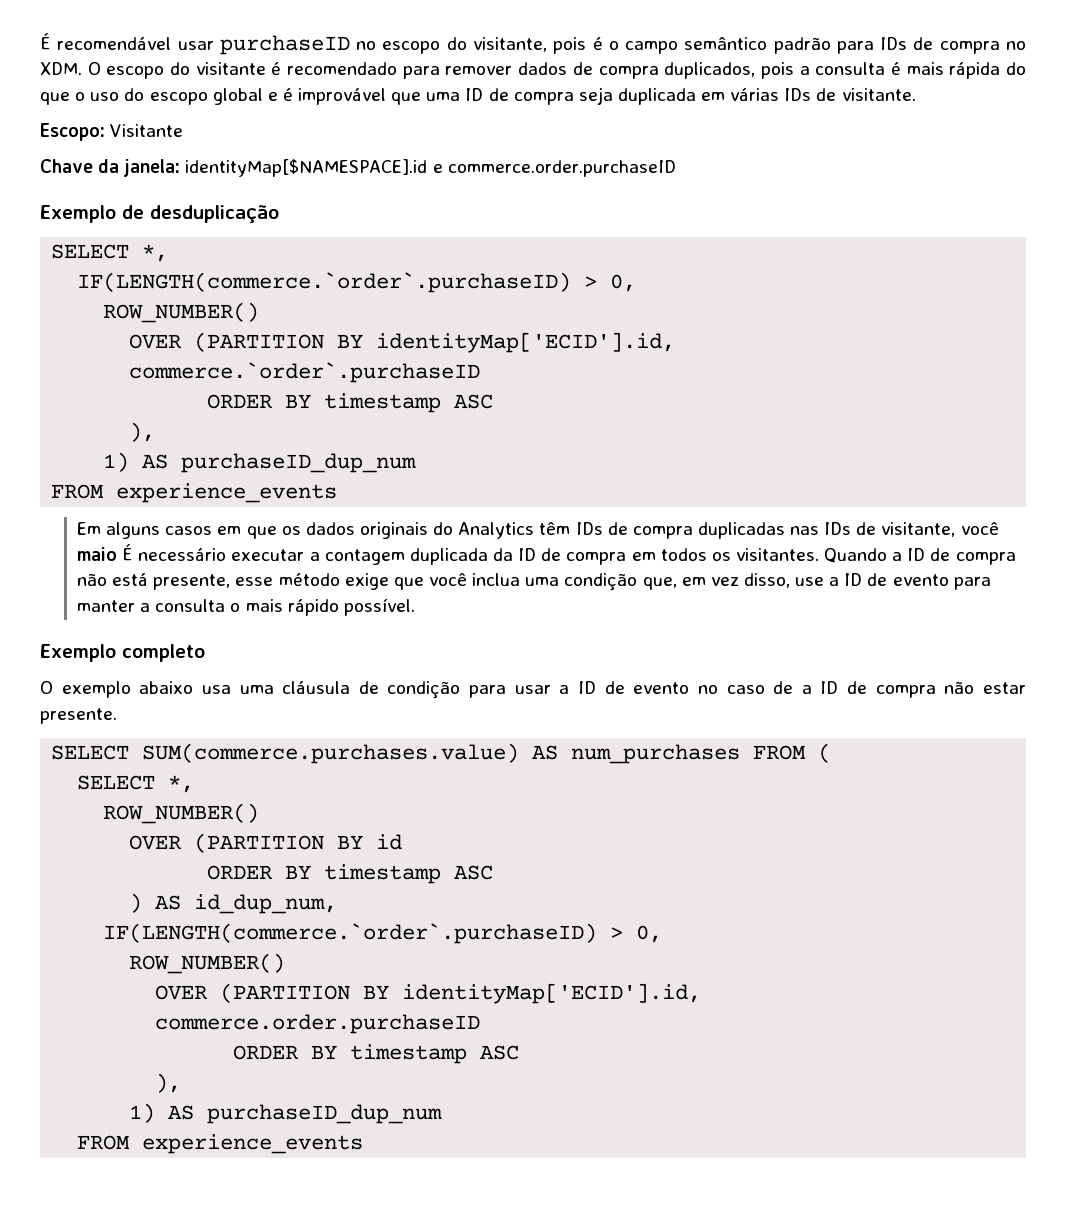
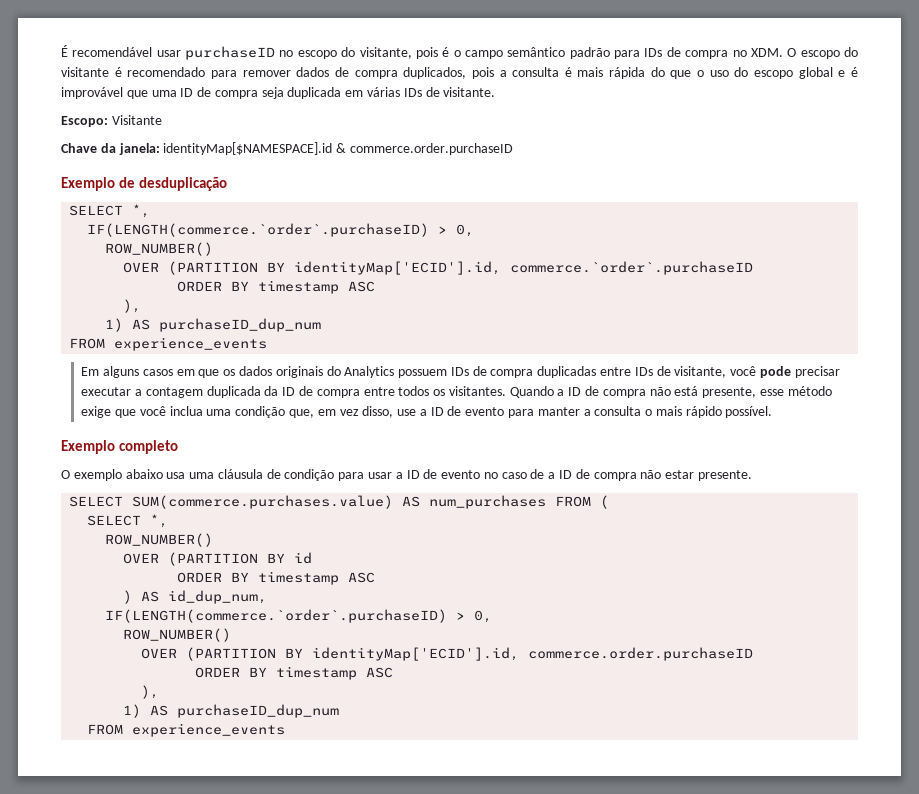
- Chave da janela: identityMap[$NAMESPACE].id e commerce.order.purchaseID
+ Chave da janela: identityMap[$NAMESPACE].id & commerce.order.purchaseID
- Em alguns casos em que os dados originais do Analytics têm IDs de compra duplicadas nas IDs de visitante, você maio É necessário executar a contagem duplicada da ID de compra em todos os visitantes.
+ Em alguns casos em que os dados originais do Analytics possuem IDs de compra duplicadas entre IDs de visitante, você pode precisar executar a contagem duplicada da ID de compra entre todos os visitantes.

